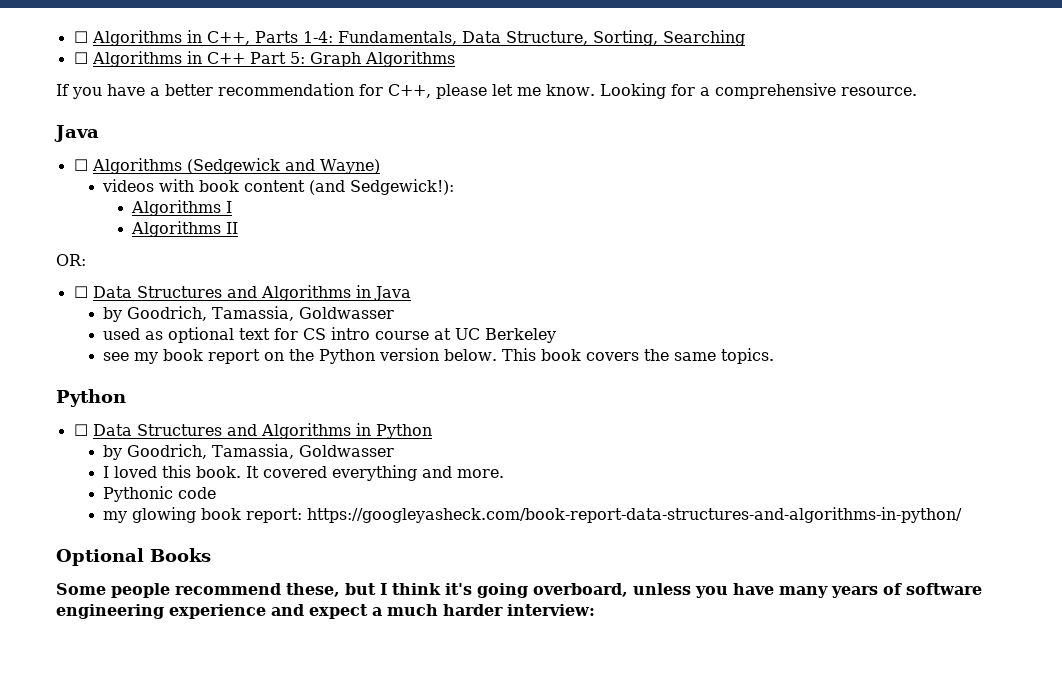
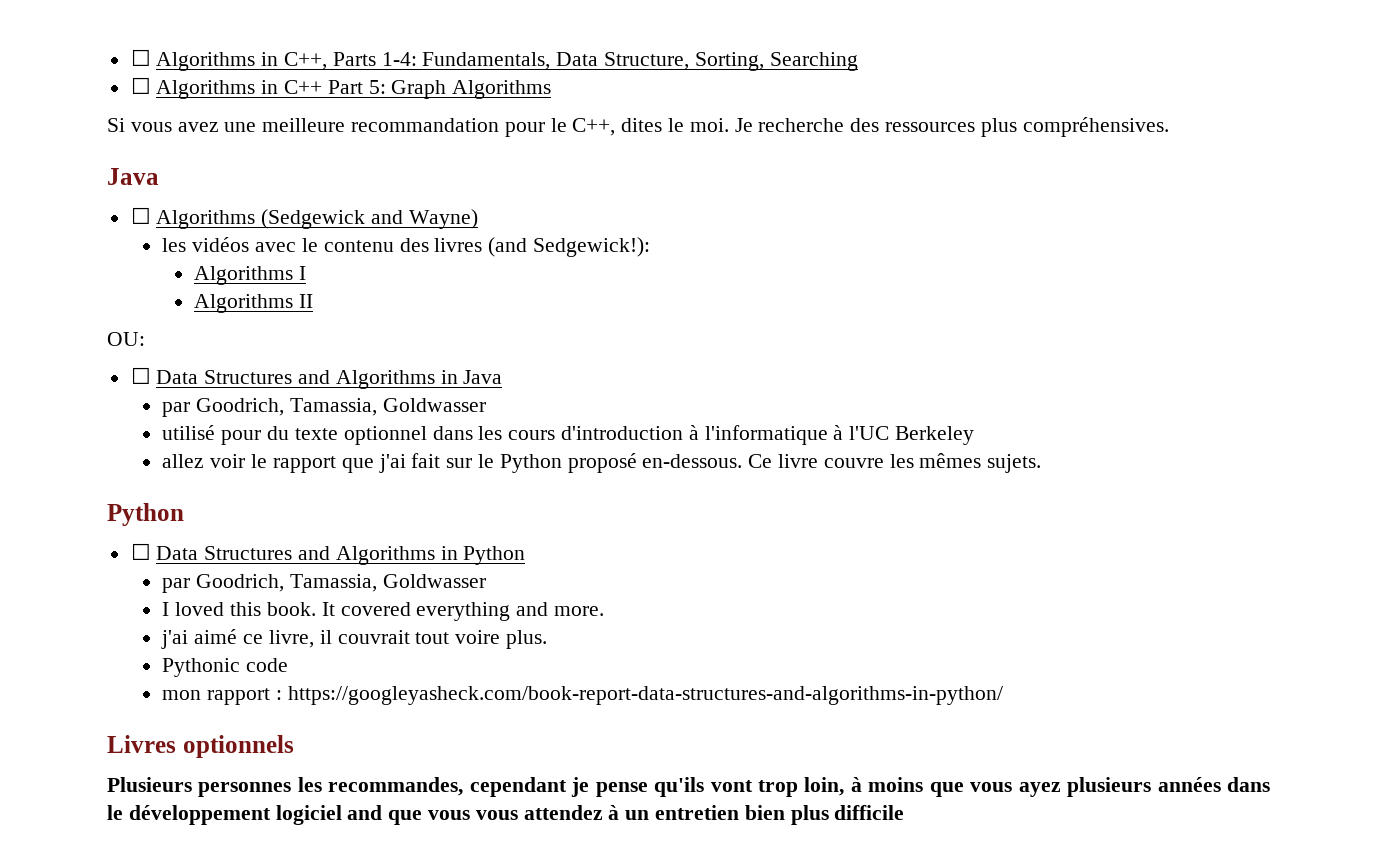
- If you have a better recommendation for C++, please let me know. Looking for a comprehensive resource.
+ Si vous avez une meilleure recommandation pour le C++, dites le moi. Je recherche des ressources plus compréhensives.
- videos with book content (and Sedgewick!):
+ les vidéos avec le contenu des livres (and Sedgewick!):
- OR:
+ OU:
  ☐ Data Structures and Algorithms in Java
- by Goodrich, Tamassia, Goldwasser
- used as optional text for CS intro course at UC Berkeley
- see my book report on the Python version below. This book covers the same topics.
+ par Goodrich, Tamassia, Goldwasser
+ utilisé pour du texte optionnel dans les cours d'introduction à l'informatique à l'UC Berkeley
+ allez voir le rapport que j'ai fait sur le Python proposé en-dessous. Ce livre couvre les mêmes sujets.
  ☐ Data Structures and Algorithms in Python
- by Goodrich, Tamassia, Goldwasser
+ par Goodrich, Tamassia, Goldwasser
+ j'ai aimé ce livre, il couvrait tout voire plus.
  Pythonic code
- my glowing book report: https://googleyasheck.com/book-report-data-structures-and-algorithms-in-python/
- Optional Books
- Some people recommend these, but I think it's going overboard, unless you have many years of software engineering experience and expect a much harder interview:
+ mon rapport : https://googleyasheck.com/book-report-data-structures-and-algorithms-in-python/
+ Livres optionnels
+ Plusieurs personnes les recommandes, cependant je pense qu'ils vont trop loin, à moins que vous ayez plusieurs années dans le développement logiciel and que vous vous attendez à un entretien bien plus difficile

